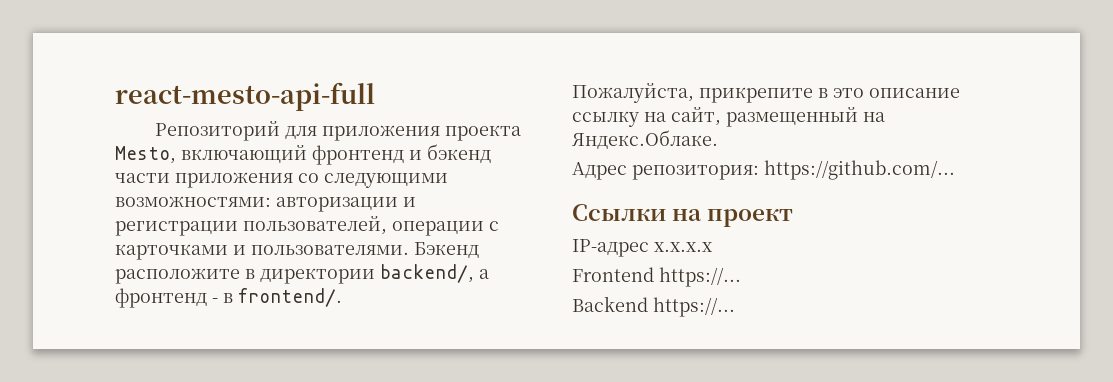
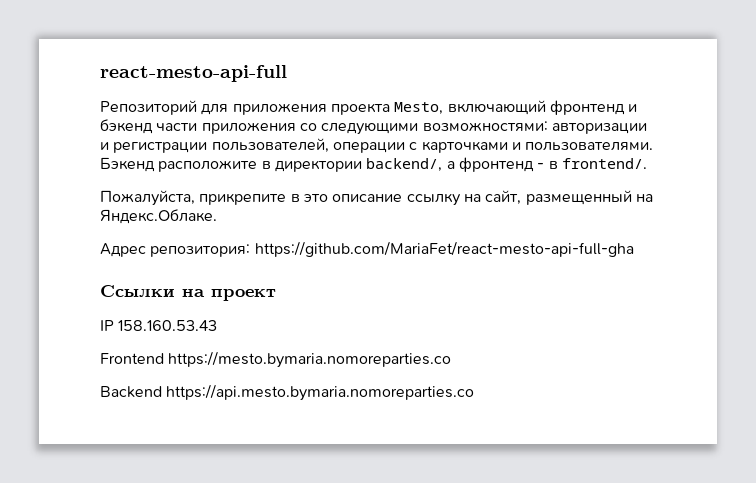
- Адрес репозитория: https://github.com/...
+ Адрес репозитория: https://github.com/MariaFet/react-mesto-api-full-gha
- IP-адрес x.x.x.x
+ IP 158.160.53.43
- Frontend https://...
+ Frontend https://mesto.bymaria.nomoreparties.co
- Backend https://...
+ Backend https://api.mesto.bymaria.nomoreparties.co

